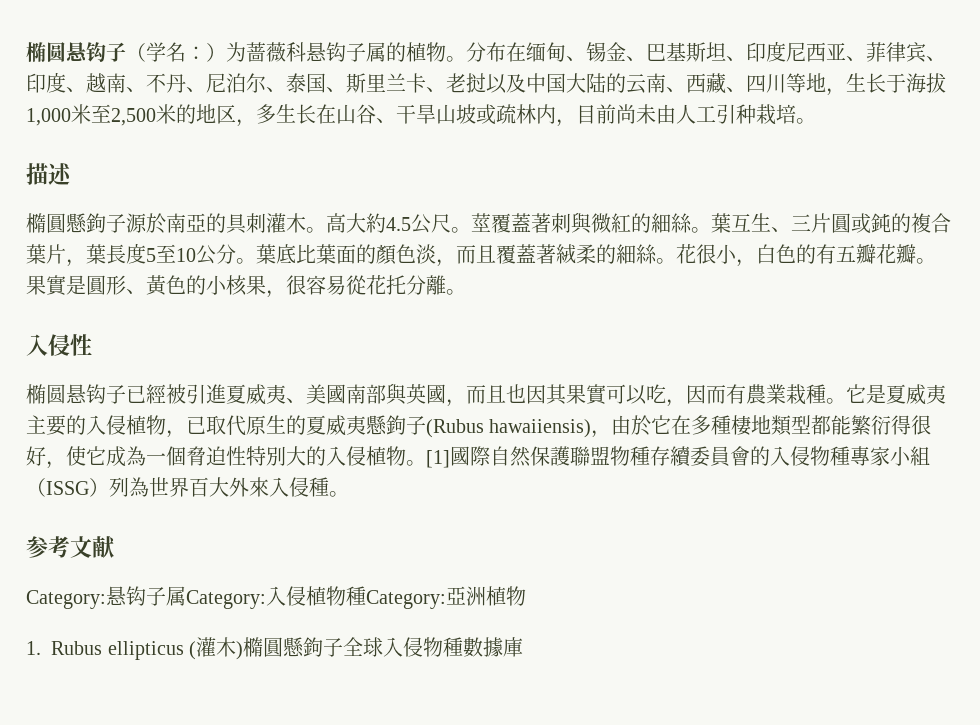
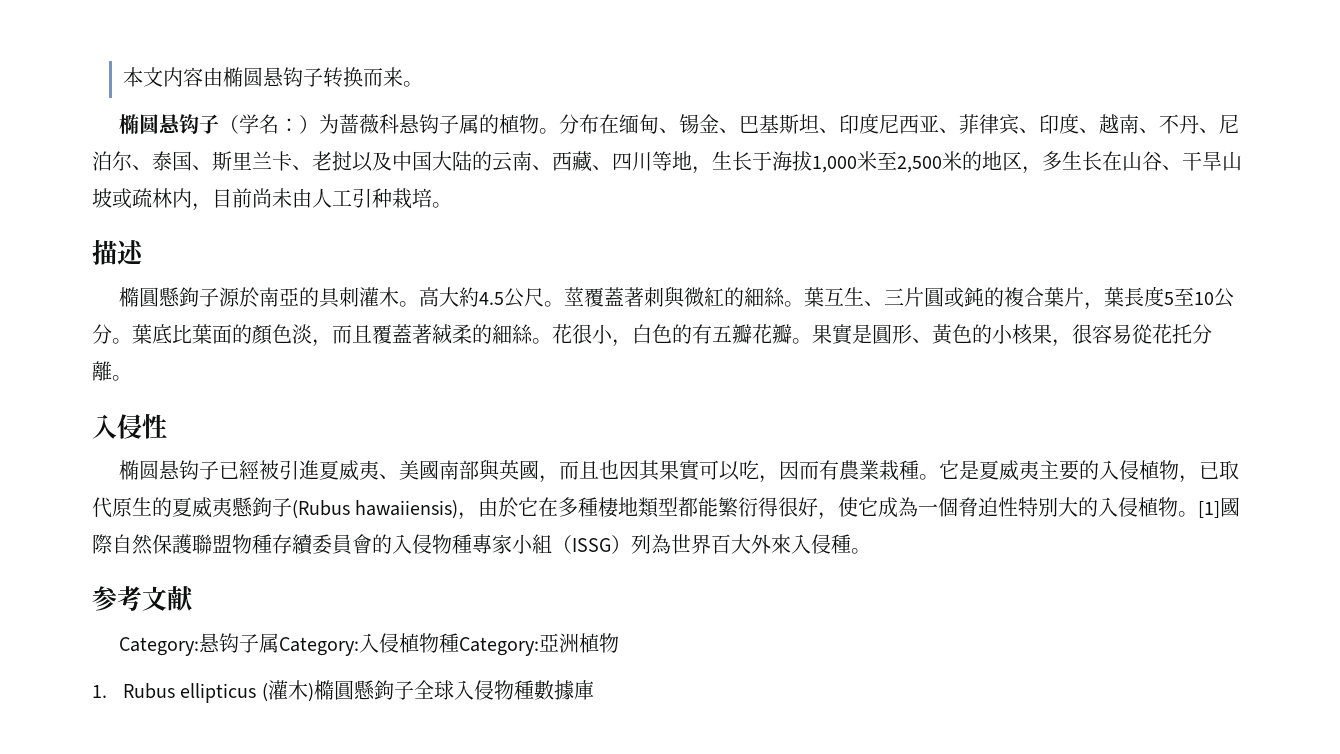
+ 本文内容由椭圆悬钩子转换而来。

